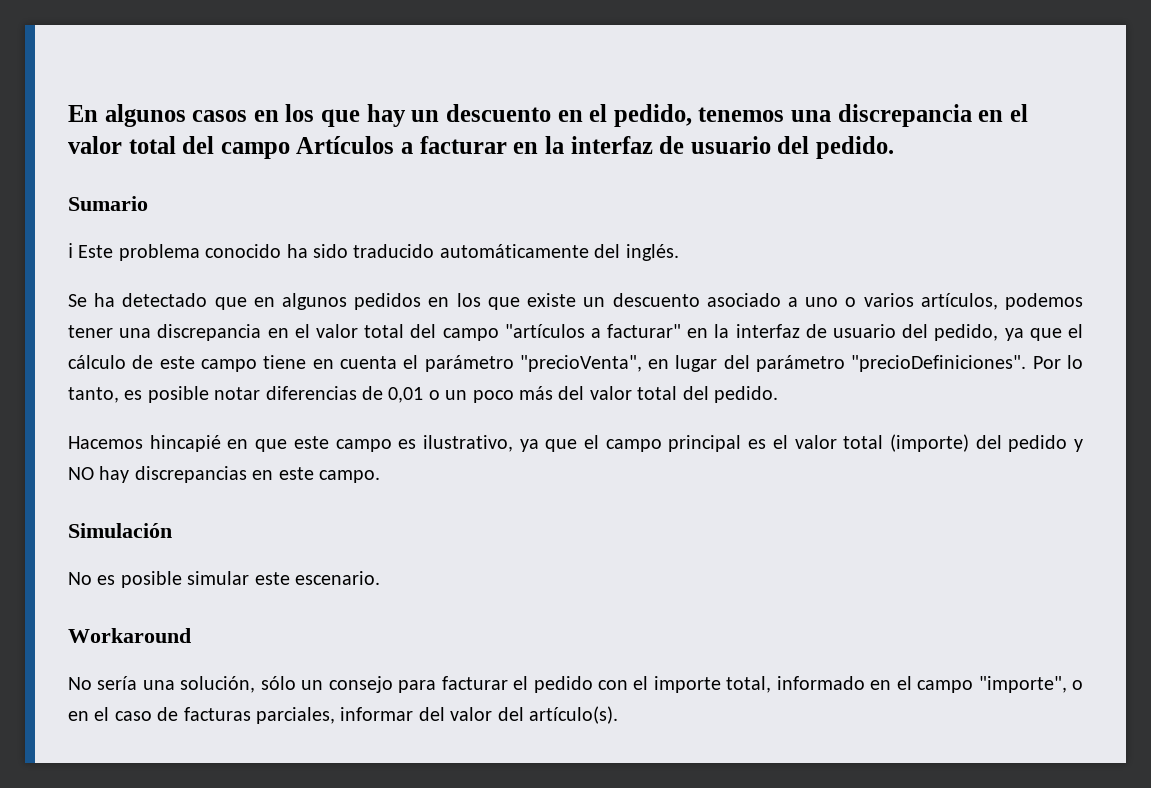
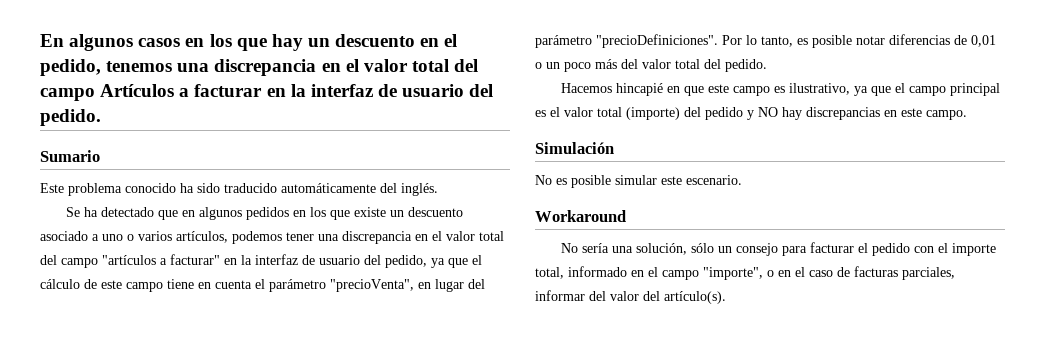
- ℹ Este problema conocido ha sido traducido automáticamente del inglés.
+ Este problema conocido ha sido traducido automáticamente del inglés.

